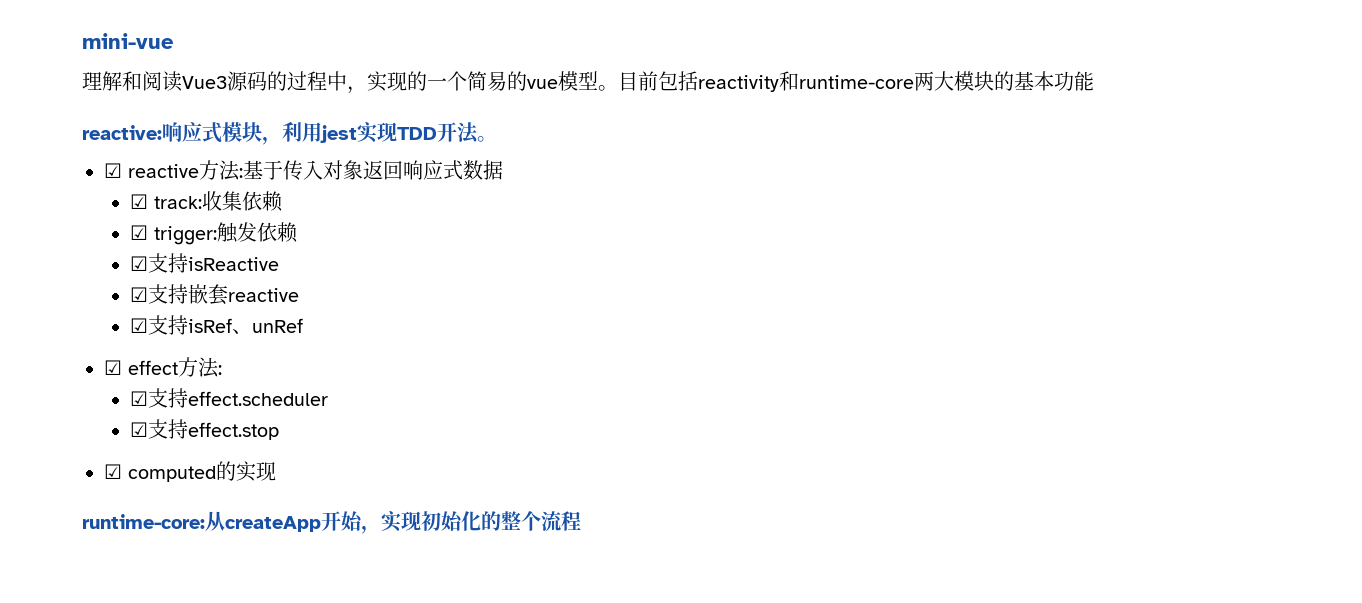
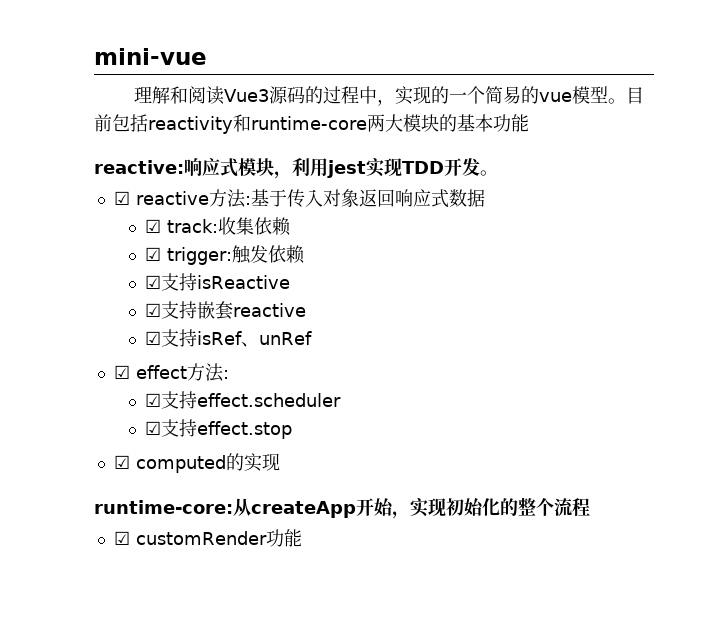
- reactive:响应式模块，利用jest实现TDD开法。
+ reactive:响应式模块，利用jest实现TDD开发。
+ ☑ customRender功能

